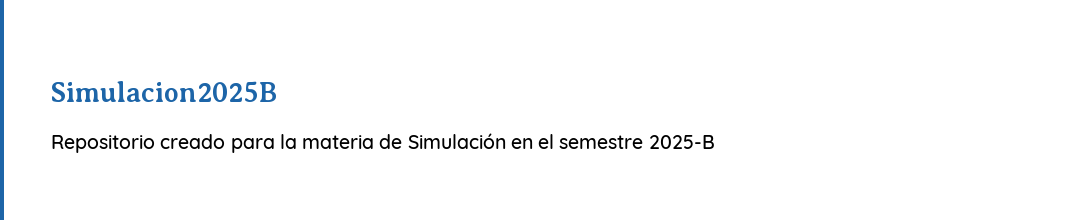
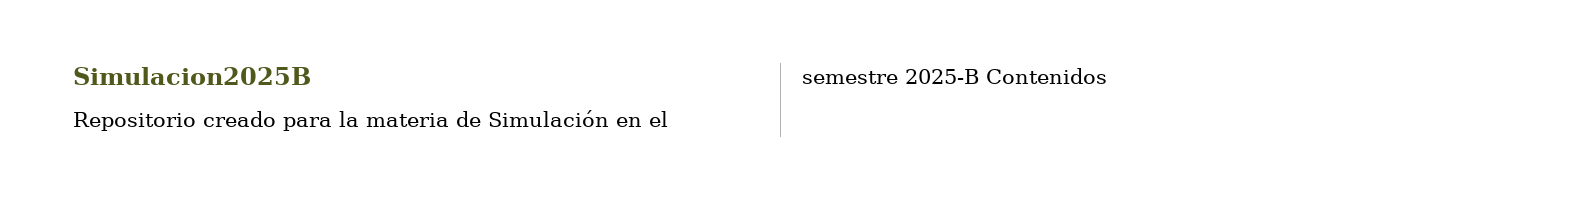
- Repositorio creado para la materia de Simulación en el semestre 2025-B
+ Repositorio creado para la materia de Simulación en el semestre 2025-B Contenidos

